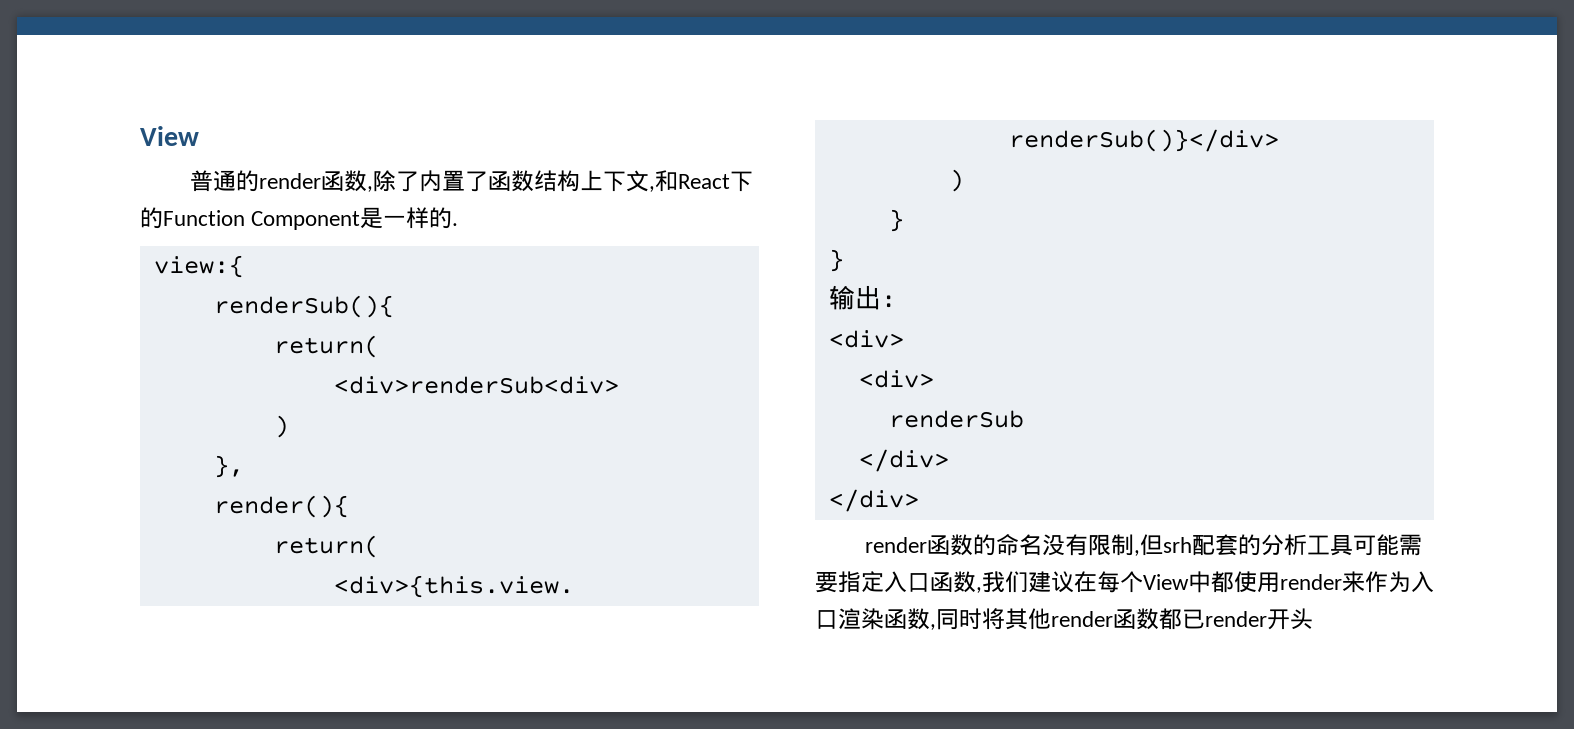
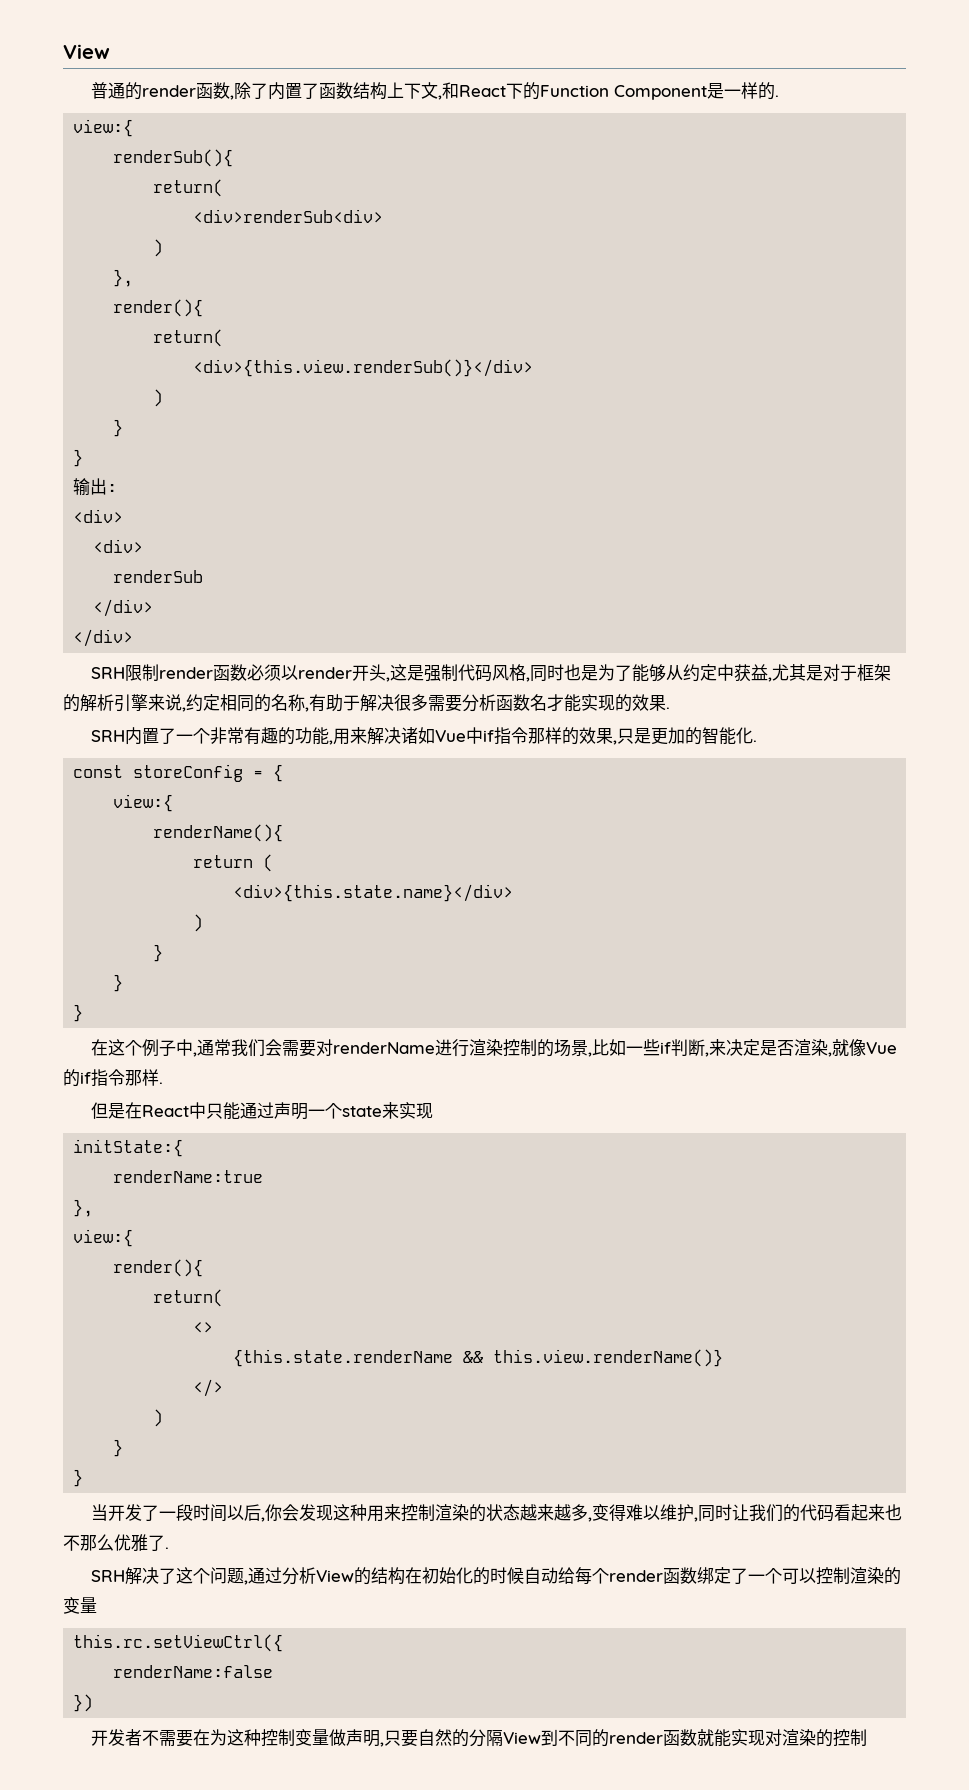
- render函数的命名没有限制,但srh配套的分析工具可能需要指定入口函数,我们建议在每个View中都使用render来作为入口渲染函数,同时将其他render函数都已render开头
+ SRH限制render函数必须以render开头,这是强制代码风格,同时也是为了能够从约定中获益,尤其是对于框架的解析引擎来说,约定相同的名称,有助于解决很多需要分析函数名才能实现的效果.
+ SRH内置了一个非常有趣的功能,用来解决诸如Vue中if指令那样的效果,只是更加的智能化.
+ const storeConfig = {
+ view:{
+ renderName(){
+ return (
+ <div>{this.state.name}</div>
+ )
+ }
+ }
+ }
+ 在这个例子中,通常我们会需要对renderName进行渲染控制的场景,比如一些if判断,来决定是否渲染,就像Vue的if指令那样.
+ 但是在React中只能通过声明一个state来实现
+ initState:{
+ renderName:true
+ },
+ view:{
+ render(){
+ return(
+ <>
+ {this.state.renderName && this.view.renderName()}
+ </>
+ )
+ }
+ }
+ 当开发了一段时间以后,你会发现这种用来控制渲染的状态越来越多,变得难以维护,同时让我们的代码看起来也不那么优雅了.
+ SRH解决了这个问题,通过分析View的结构在初始化的时候自动给每个render函数绑定了一个可以控制渲染的变量
+ this.rc.setViewCtrl({
+ renderName:false
+ })
+ 开发者不需要在为这种控制变量做声明,只要自然的分隔View到不同的render函数就能实现对渲染的控制

